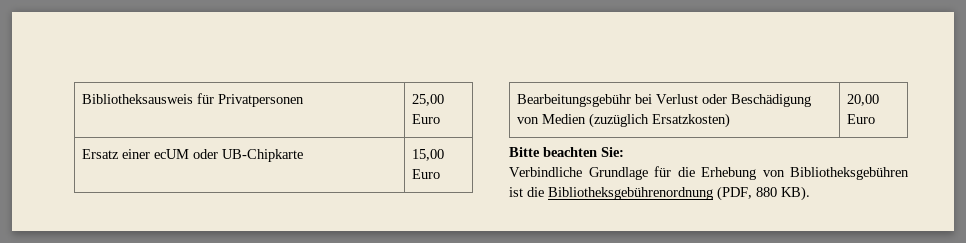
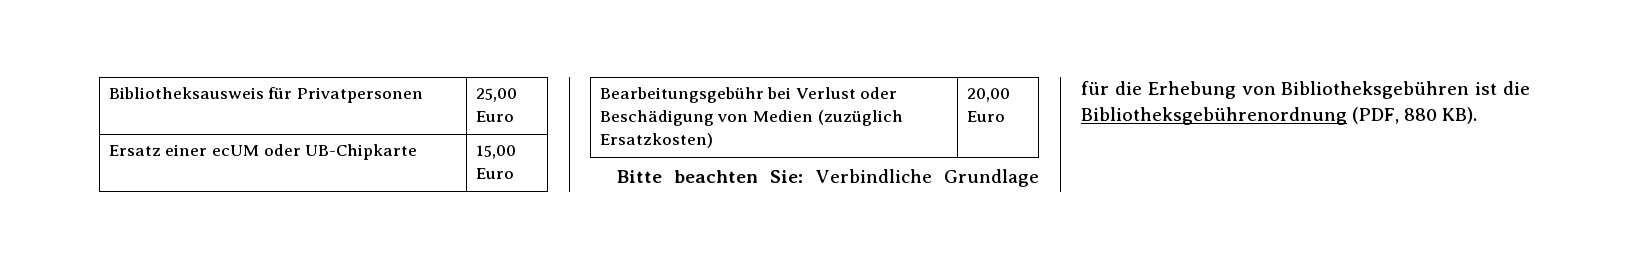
- Bitte beachten Sie:
- Verbindliche Grundlage für die Erhebung von Bibliotheksgebühren ist die Bibliotheksgebührenordnung (PDF, 880 KB).
+ Bitte beachten Sie: Verbindliche Grundlage für die Erhebung von Bibliotheksgebühren ist die Bibliotheksgebührenordnung (PDF, 880 KB).

